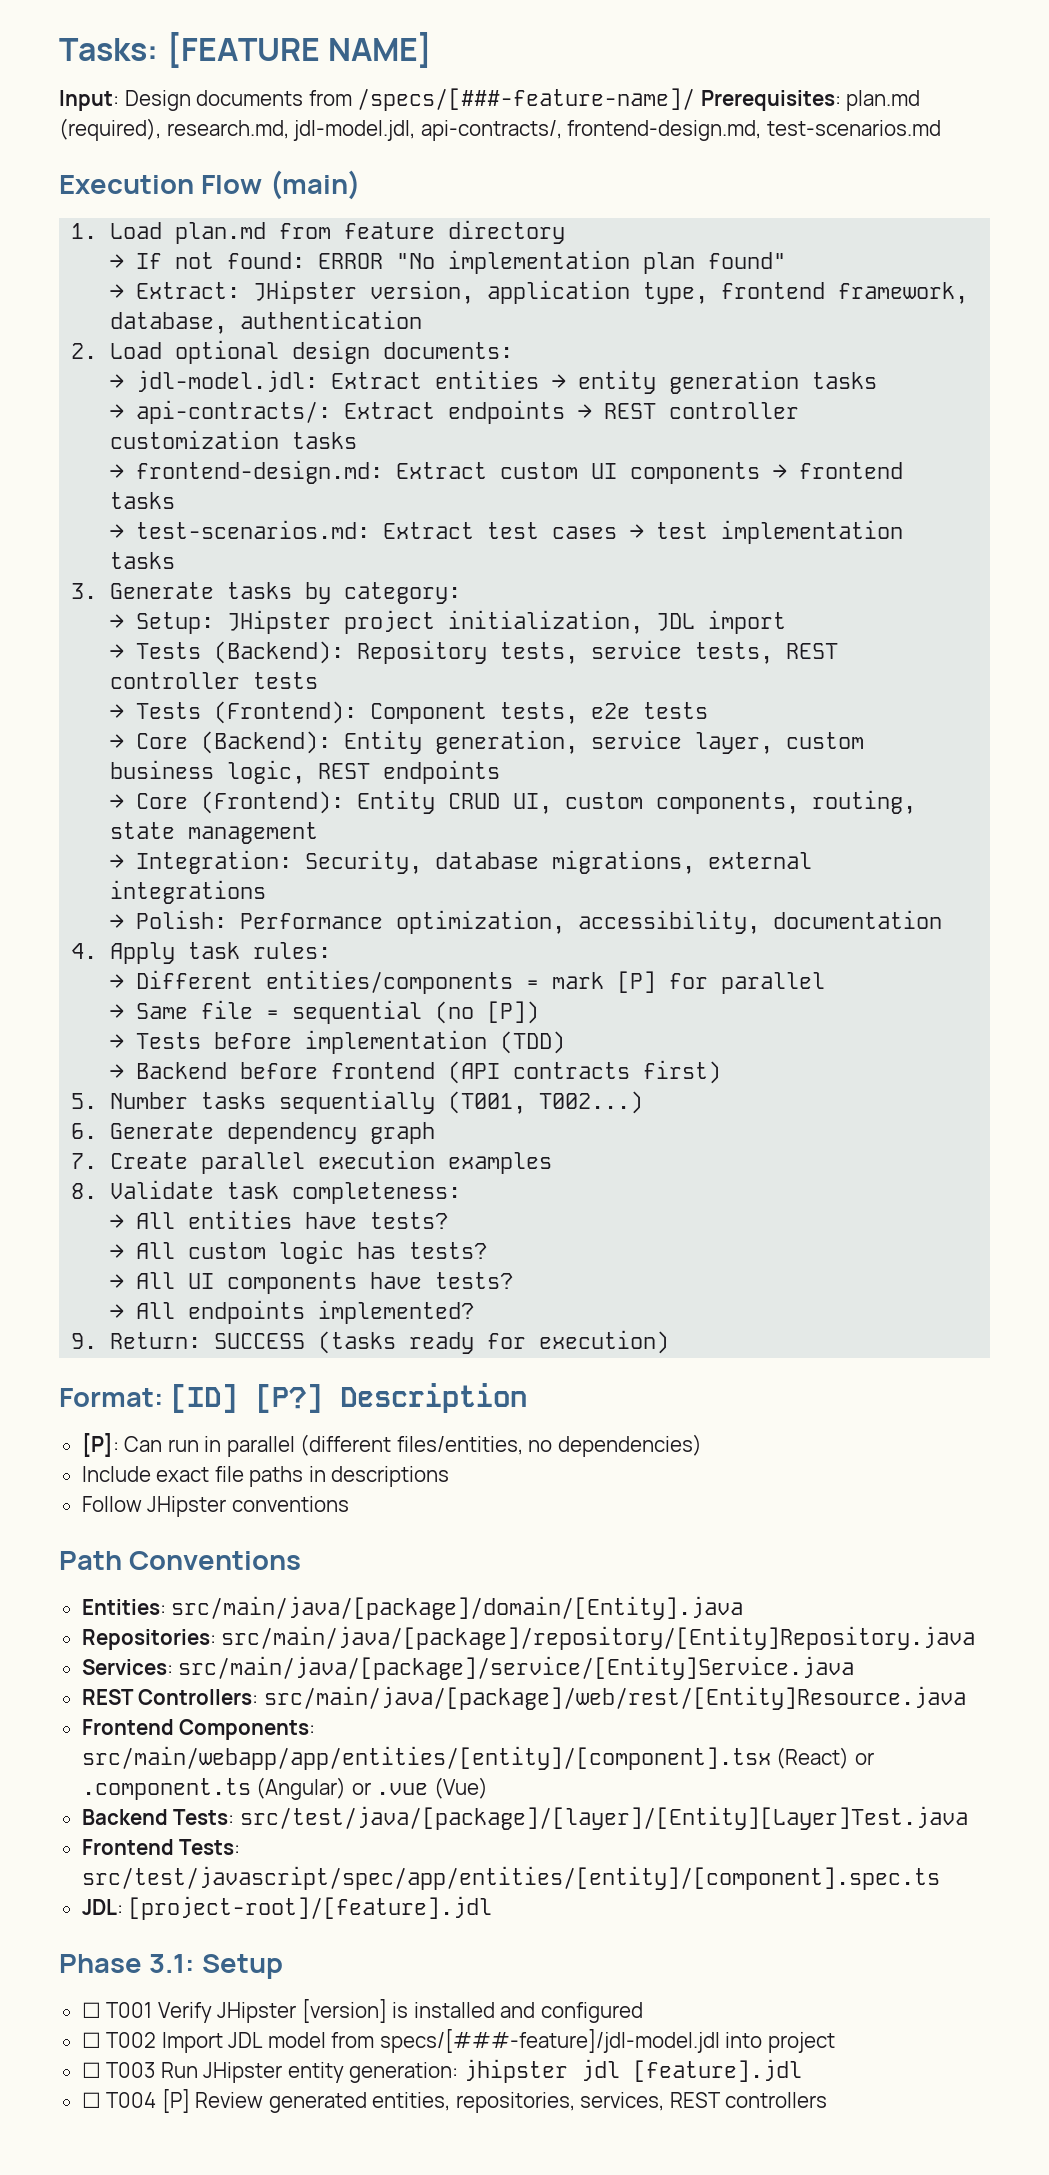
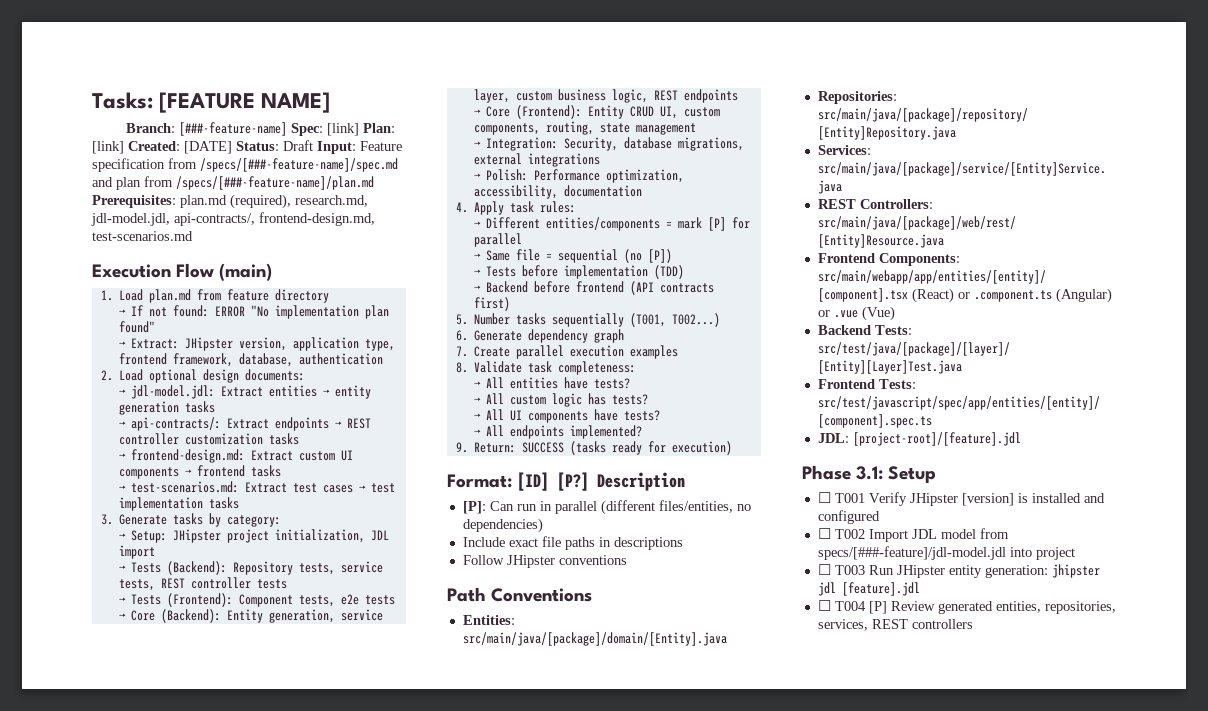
- Input: Design documents from /specs/[###-feature-name]/ Prerequisites: plan.md (required), research.md, jdl-model.jdl, api-contracts/, frontend-design.md, test-scenarios.md
+ Branch: [###-feature-name] Spec: [link] Plan: [link] Created: [DATE] Status: Draft Input: Feature specification from /specs/[###-feature-name]/spec.md and plan from /specs/[###-feature-name]/plan.md Prerequisites: plan.md (required), research.md, jdl-model.jdl, api-contracts/, frontend-design.md, test-scenarios.md

